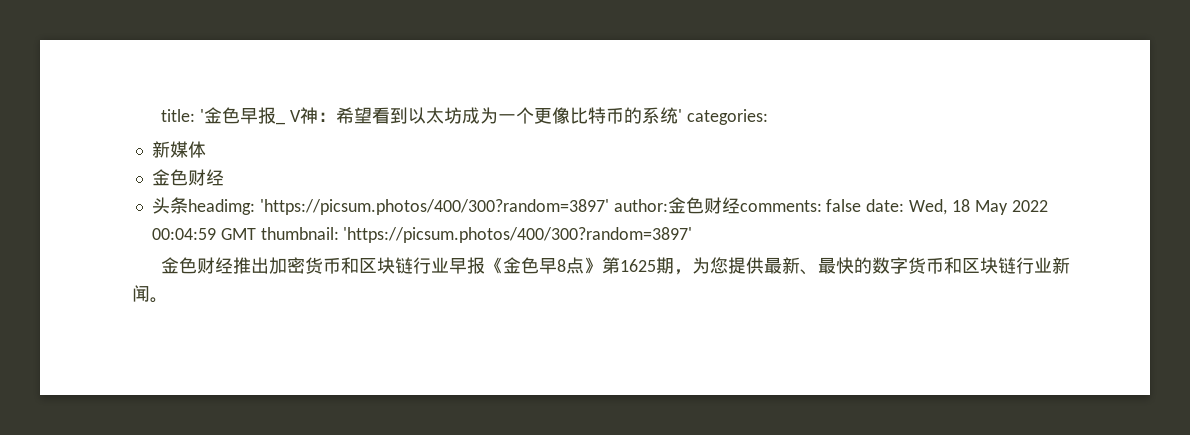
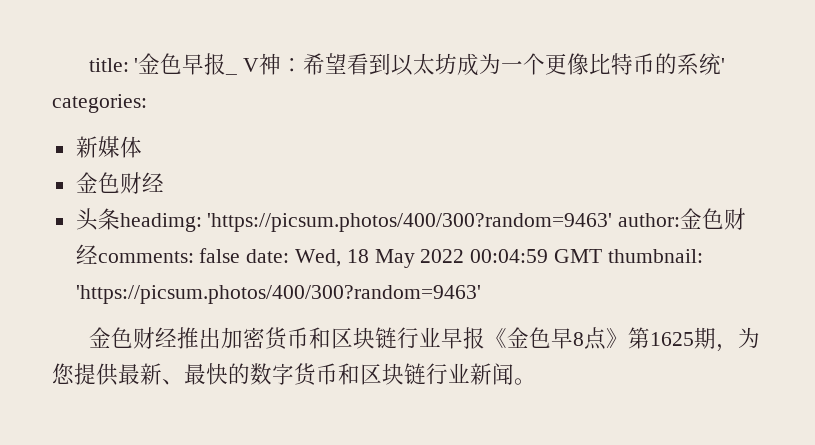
- 头条headimg: 'https://picsum.photos/400/300?random=3897' author:金色财经comments: false date: Wed, 18 May 2022 00:04:59 GMT thumbnail: 'https://picsum.photos/400/300?random=3897'
+ 头条headimg: 'https://picsum.photos/400/300?random=9463' author:金色财经comments: false date: Wed, 18 May 2022 00:04:59 GMT thumbnail: 'https://picsum.photos/400/300?random=9463'

